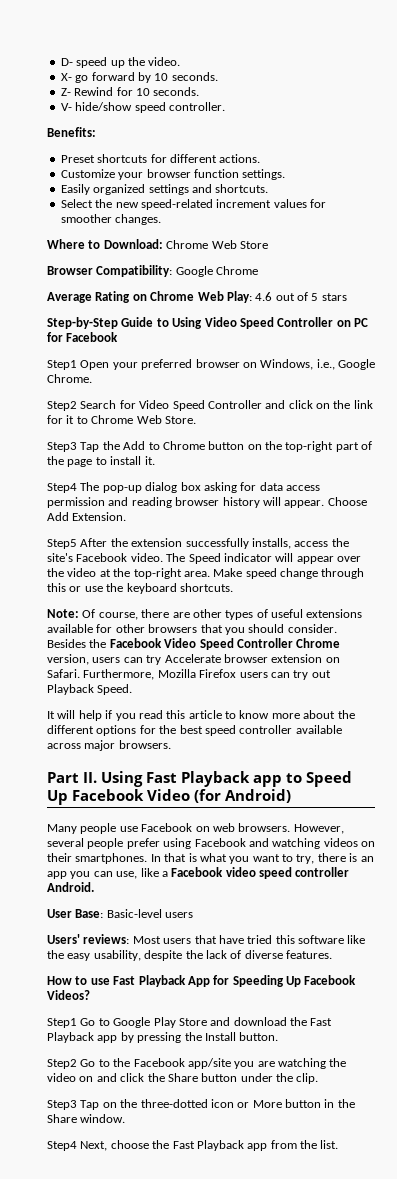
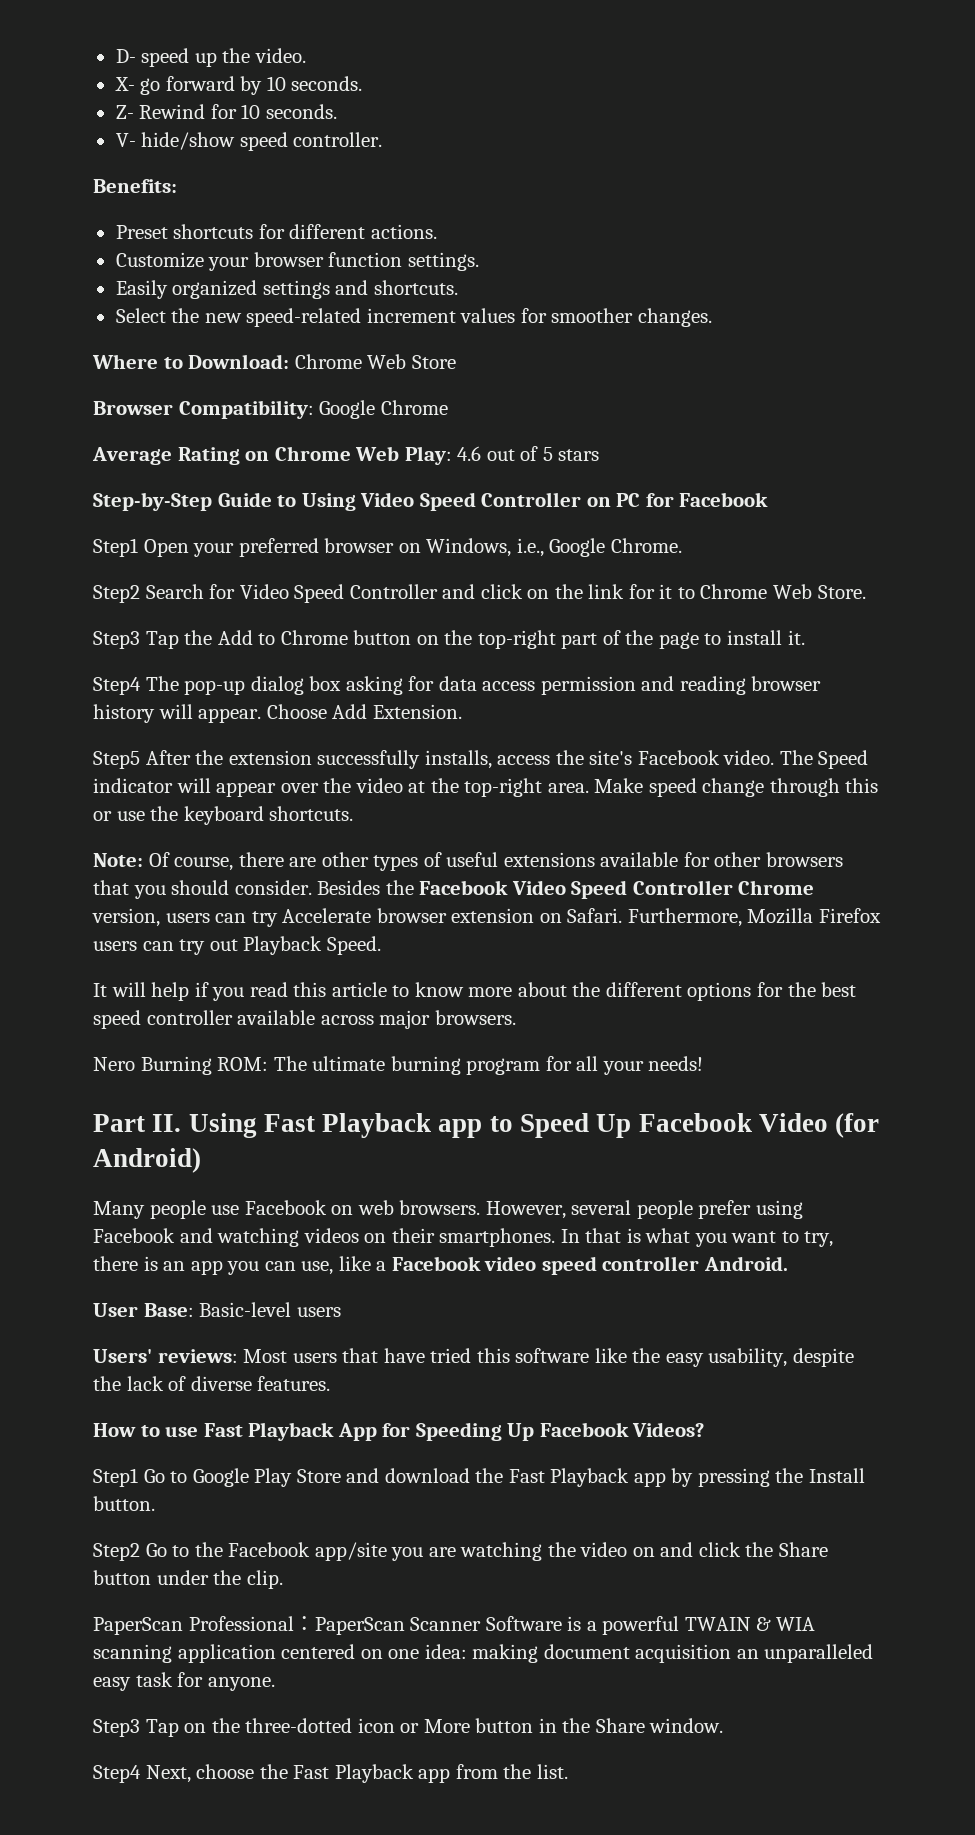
+ Nero Burning ROM: The ultimate burning program for all your needs!
+ PaperScan Professional：PaperScan Scanner Software is a powerful TWAIN & WIA scanning application centered on one idea: making document acquisition an unparalleled easy task for anyone.

